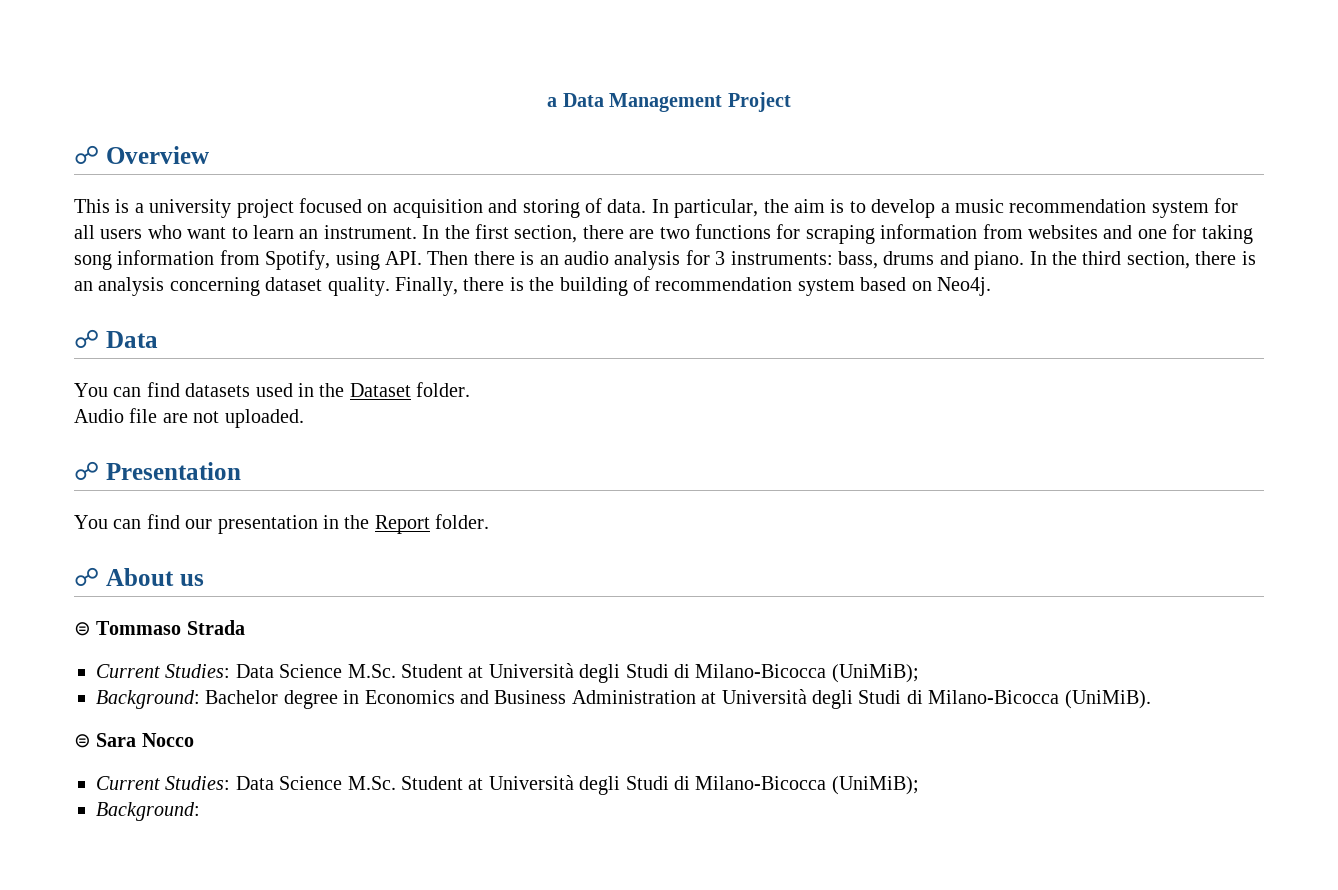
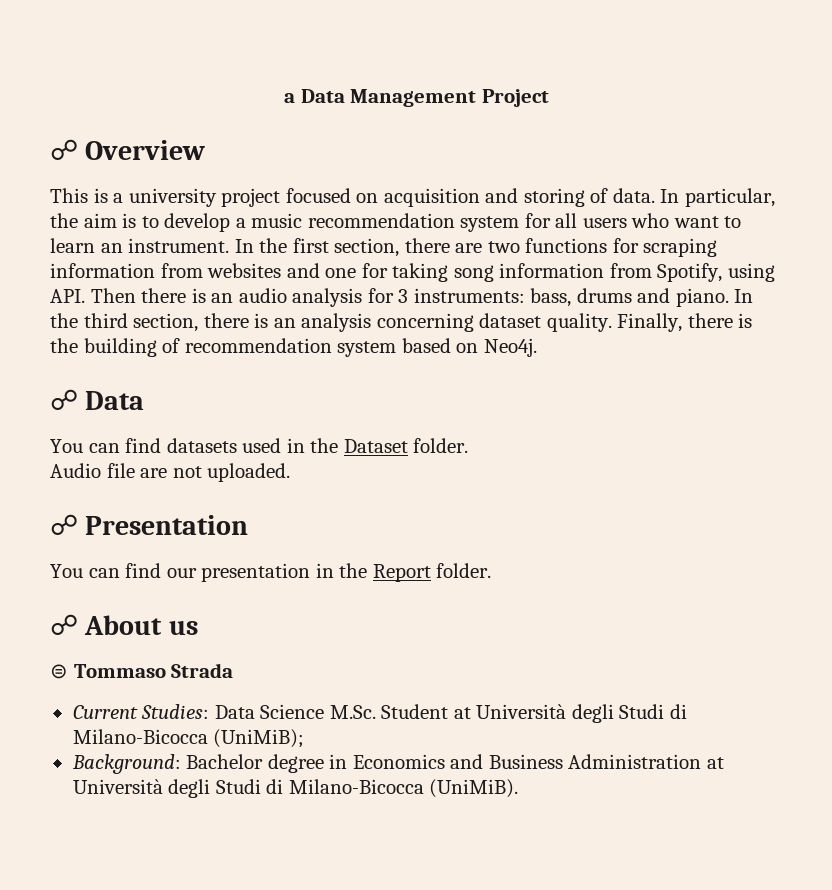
- ⊜ Sara Nocco
- Current Studies: Data Science M.Sc. Student at Università degli Studi di Milano-Bicocca (UniMiB);
- Background:

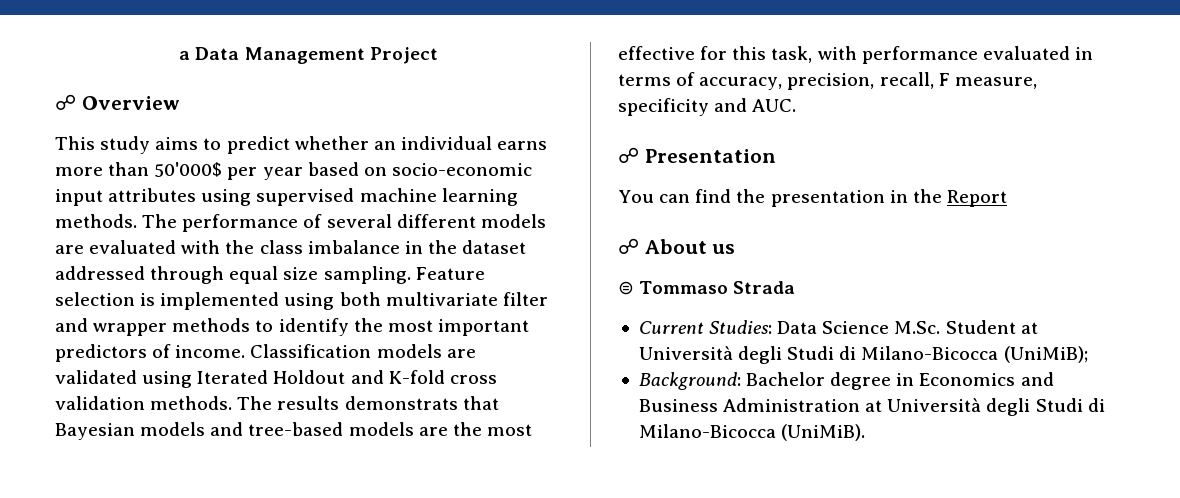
- This is a university project focused on acquisition and storing of data. In particular, the aim is to develop a music recommendation system for all users who want to learn an instrument. In the first section, there are two functions for scraping information from websites and one for taking song information from Spotify, using API. Then there is an audio analysis for 3 instruments: bass, drums and piano. In the third section, there is an analysis concerning dataset quality. Finally, there is the building of recommendation system based on Neo4j.
- ☍ Data
- You can find datasets used in the Dataset folder.
- Audio file are not uploaded.
+ This study aims to predict whether an individual earns more than 50'000$ per year based on socio-economic input attributes using supervised machine learning methods. The performance of several different models are evaluated with the class imbalance in the dataset addressed through equal size sampling. Feature selection is implemented using both multivariate filter and wrapper methods to identify the most important predictors of income. Classification models are validated using Iterated Holdout and K-fold cross validation methods. The results demonstrats that Bayesian models and tree-based models are the most effective for this task, with performance evaluated in terms of accuracy, precision, recall, F measure, specificity and AUC.
- You can find our presentation in the Report folder.
+ You can find the presentation in the Report

